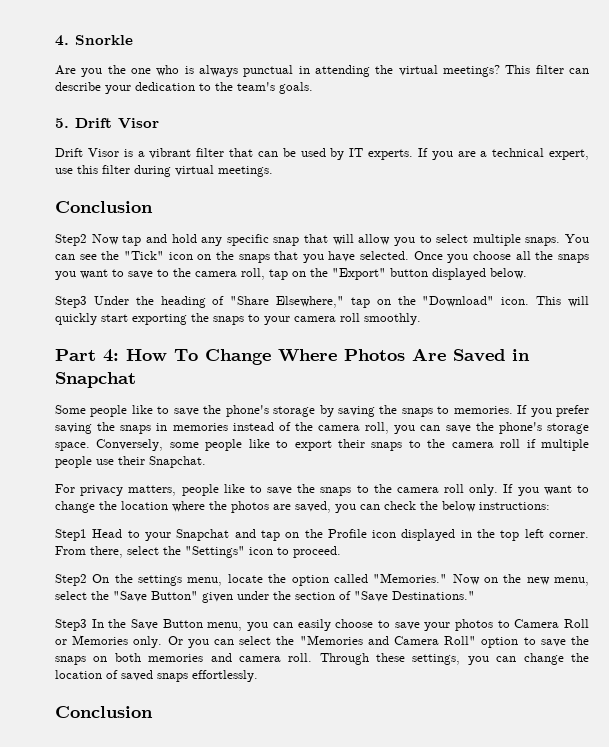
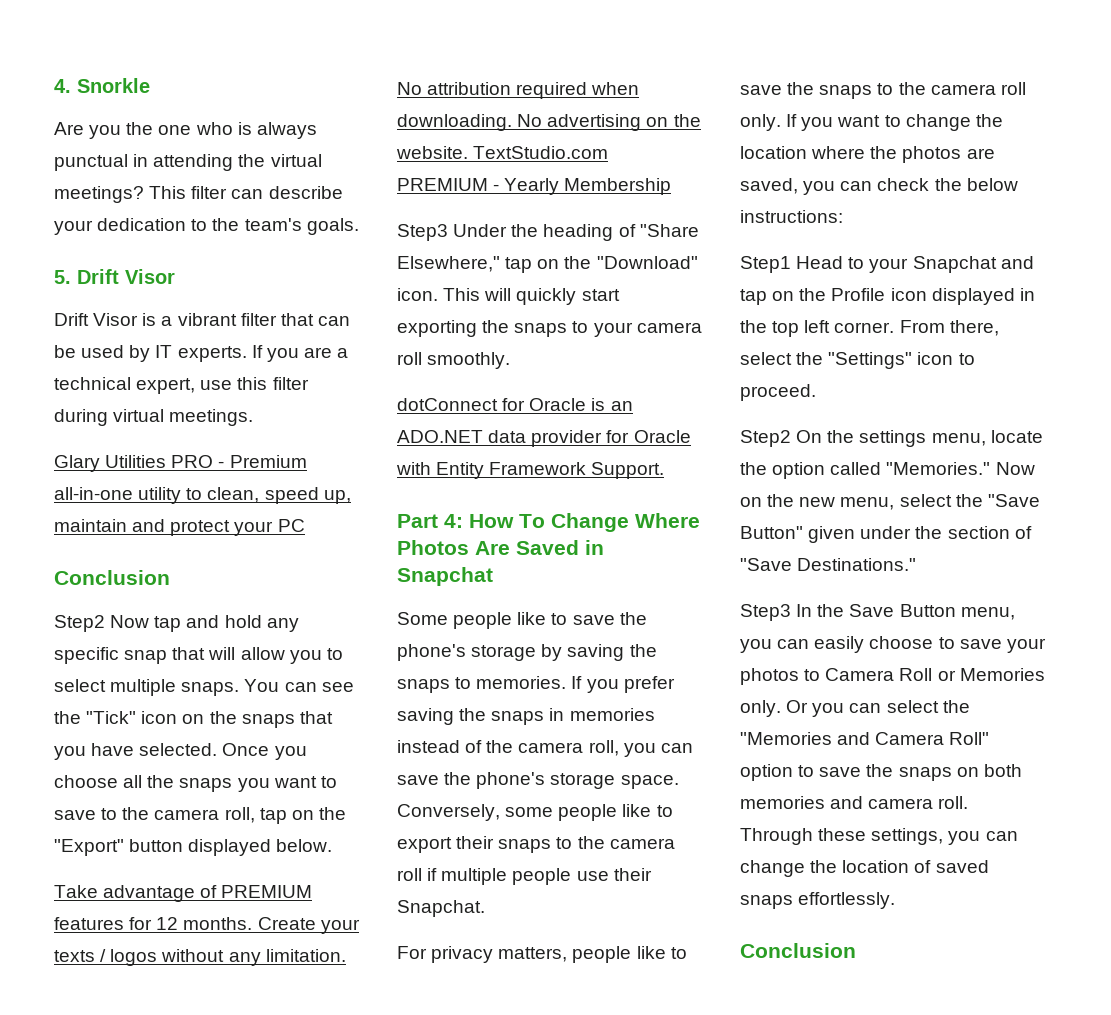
+ Glary Utilities PRO - Premium all-in-one utility to clean, speed up, maintain and protect your PC
+ Take advantage of PREMIUM features for 12 months. Create your texts / logos without any limitation. No attribution required when downloading. No advertising on the website. TextStudio.com PREMIUM - Yearly Membership
+ dotConnect for Oracle is an ADO.NET data provider for Oracle with Entity Framework Support.

